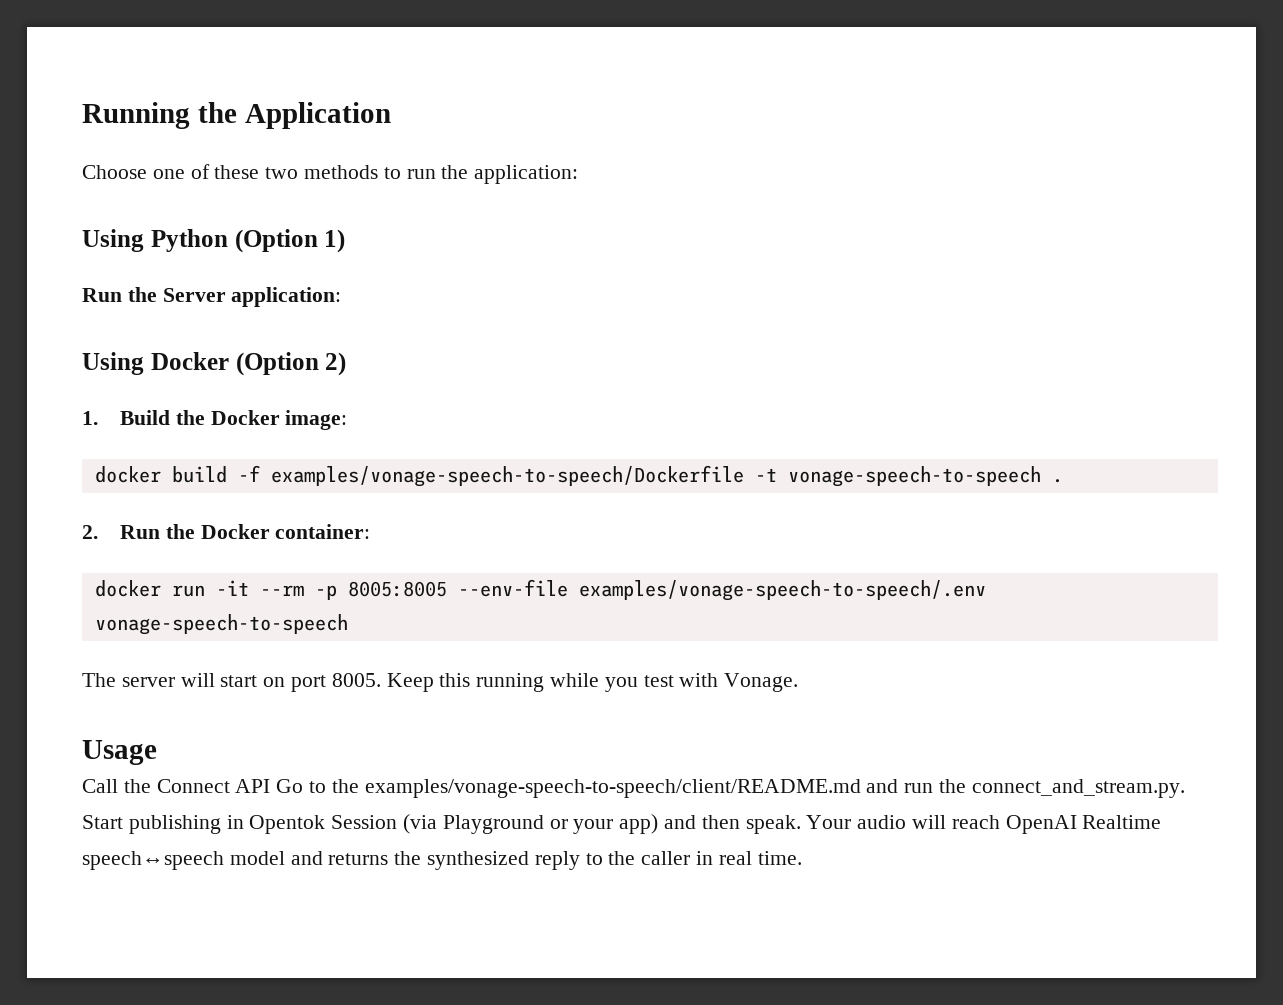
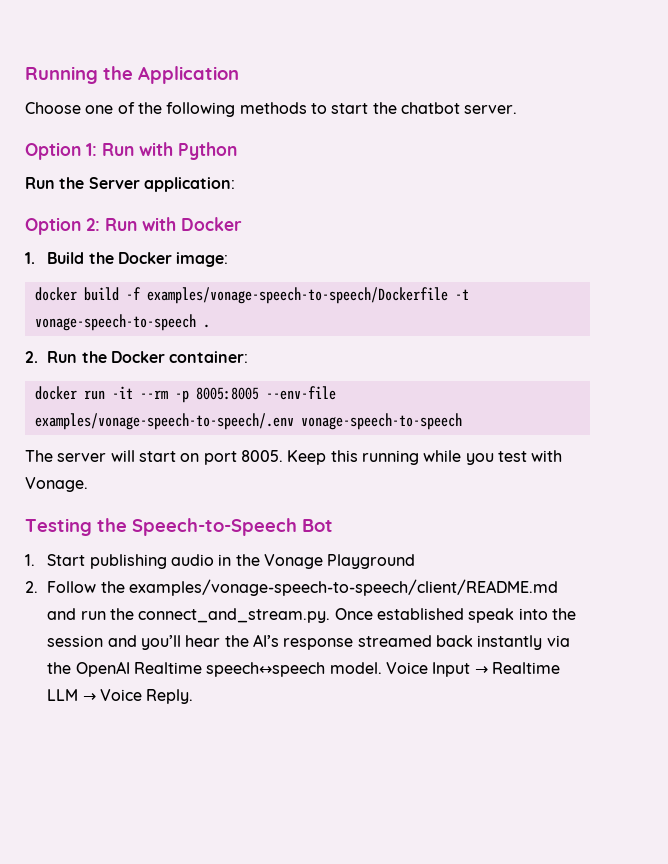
- Choose one of these two methods to run the application:
- Using Python (Option 1)
+ Choose one of the following methods to start the chatbot server.
+ Option 1: Run with Python
- Using Docker (Option 2)
+ Option 2: Run with Docker
- Usage
- Call the Connect API Go to the examples/vonage-speech-to-speech/client/README.md and run the connect_and_stream.py. Start publishing in Opentok Session (via Playground or your app) and then speak. Your audio will reach OpenAI Realtime speech↔speech model and returns the synthesized reply to the caller in real time.
+ Testing the Speech-to-Speech Bot
+ 1. Start publishing audio in the Vonage Playground
+ 2. Follow the examples/vonage-speech-to-speech/client/README.md and run the connect_and_stream.py. Once established speak into the session and you’ll hear the AI’s response streamed back instantly via the OpenAI Realtime speech↔speech model. Voice Input → Realtime LLM → Voice Reply.

